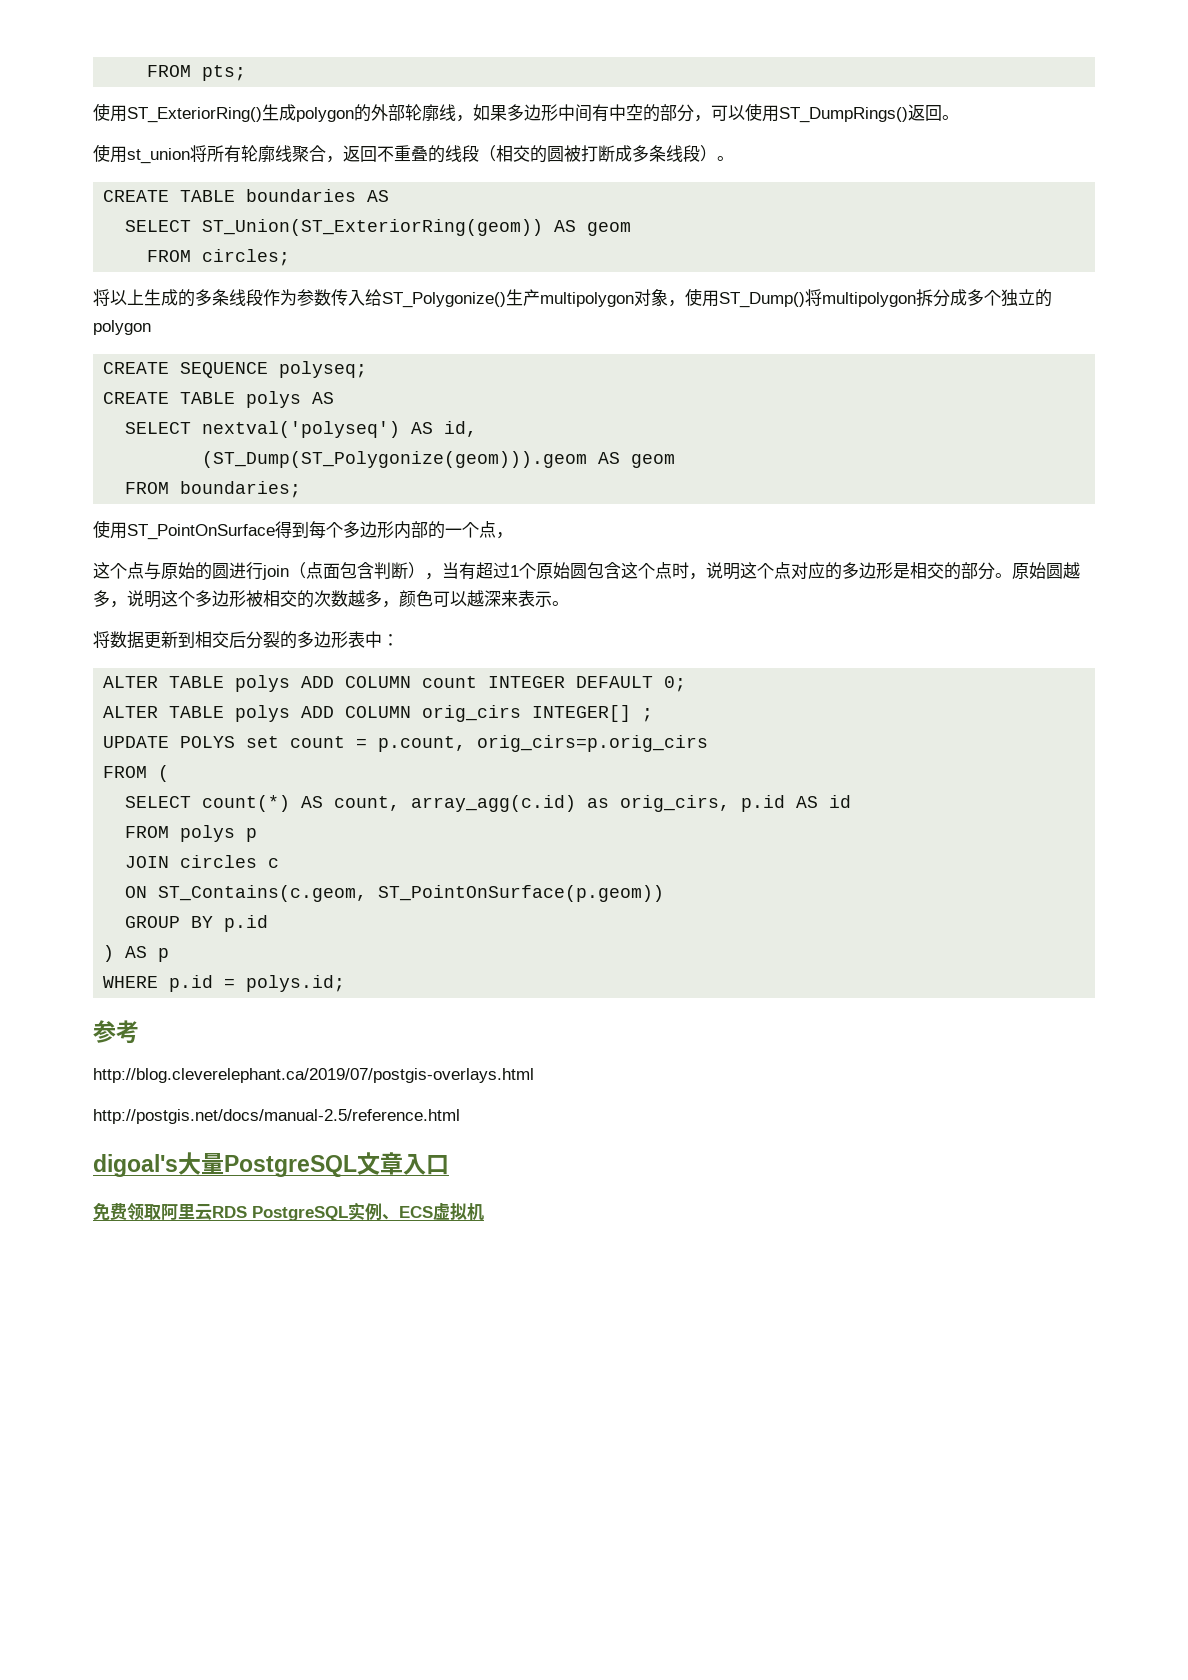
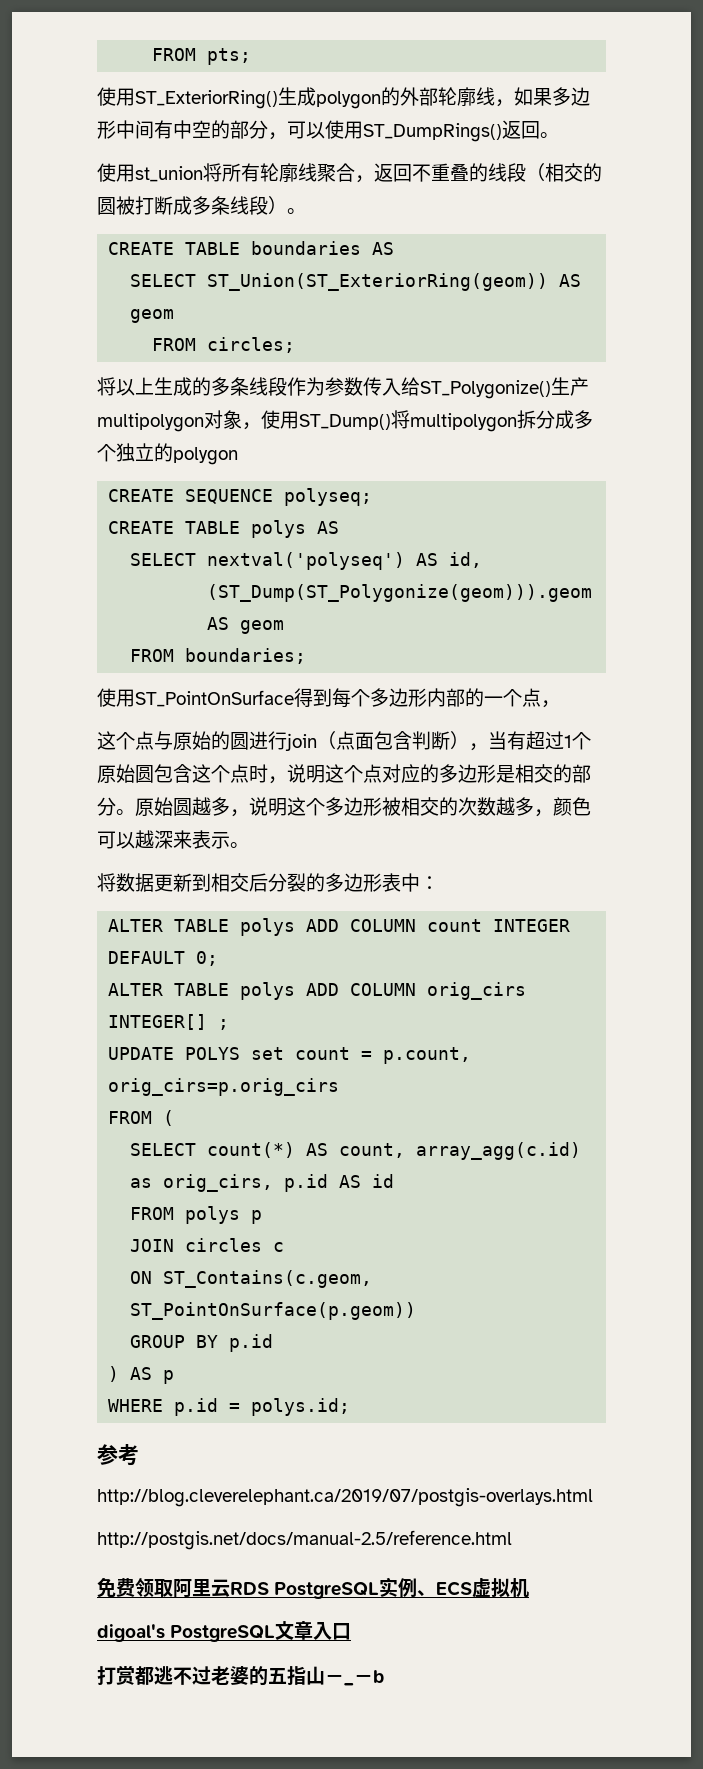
- digoal's大量PostgreSQL文章入口
+ digoal's PostgreSQL文章入口
+ 打赏都逃不过老婆的五指山－_－b

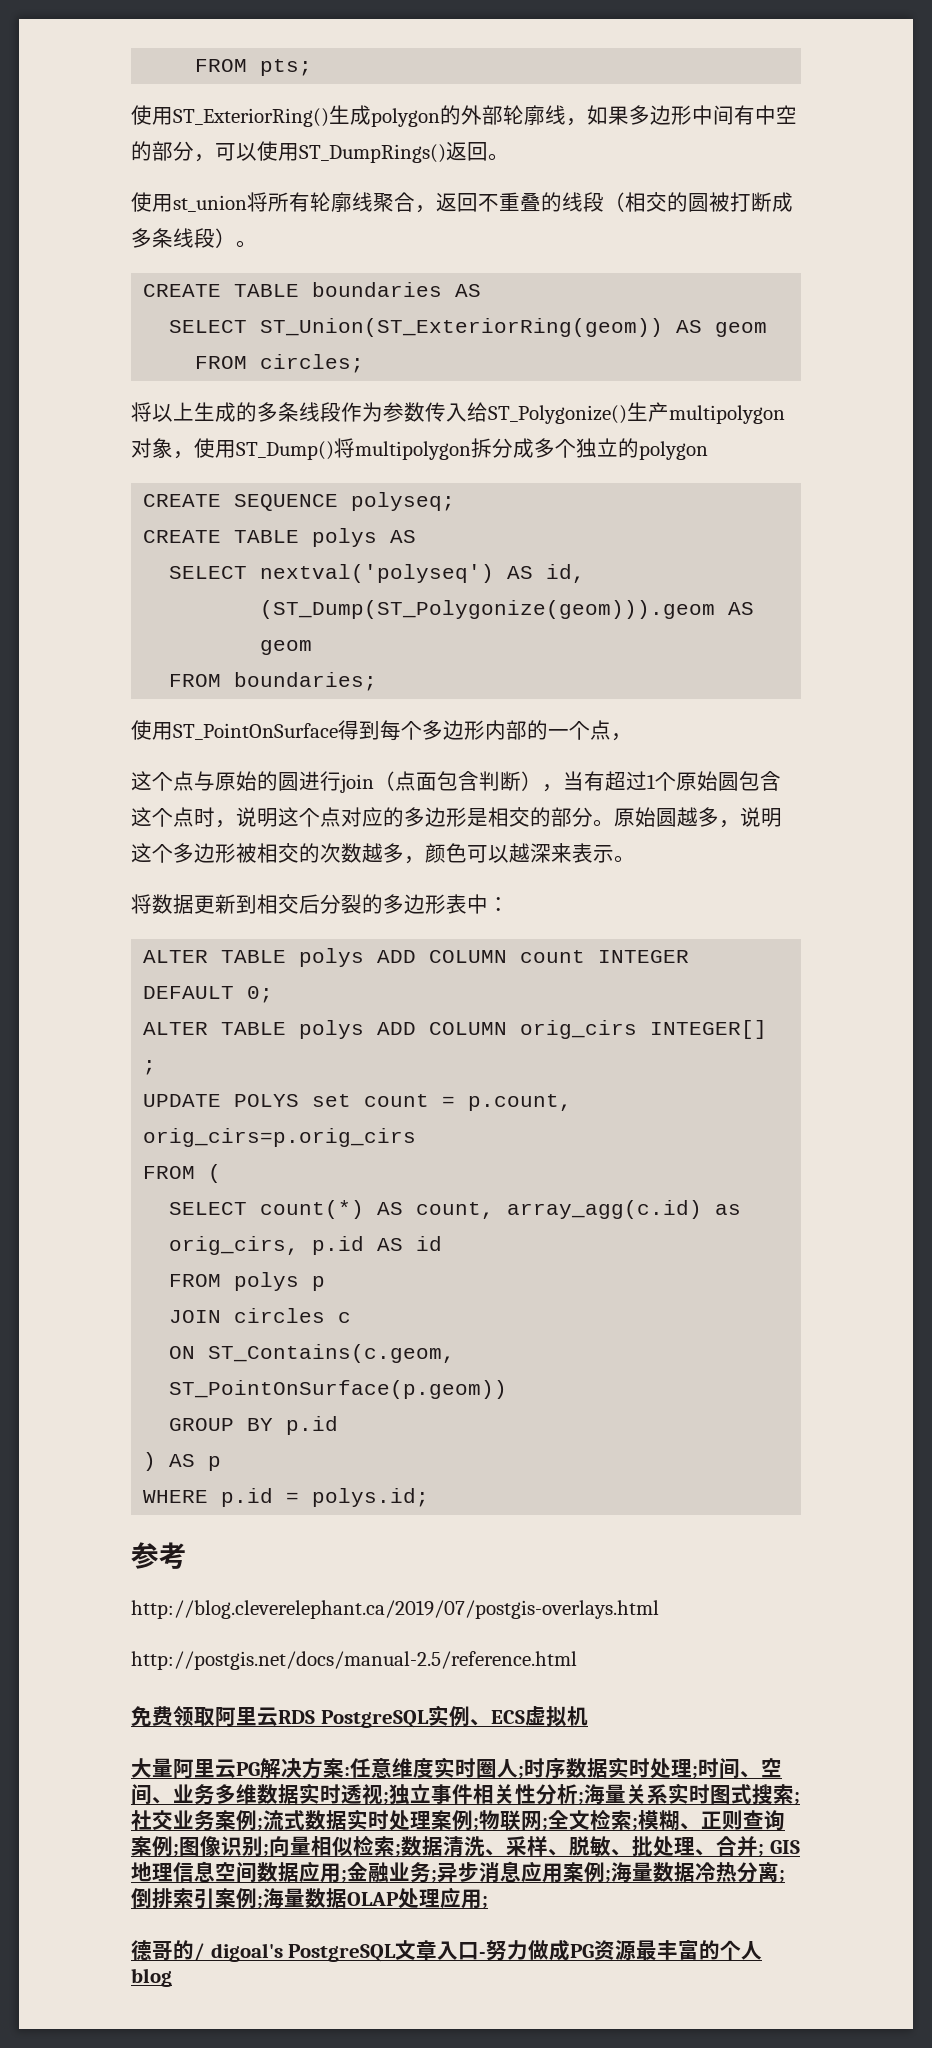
- digoal's PostgreSQL文章入口
- 打赏都逃不过老婆的五指山－_－b
+ 大量阿里云PG解决方案:任意维度实时圈人;时序数据实时处理;时间、空间、业务多维数据实时透视;独立事件相关性分析;海量关系实时图式搜索;社交业务案例;流式数据实时处理案例;物联网;全文检索;模糊、正则查询案例;图像识别;向量相似检索;数据清洗、采样、脱敏、批处理、合并; GIS地理信息空间数据应用;金融业务;异步消息应用案例;海量数据冷热分离;倒排索引案例;海量数据OLAP处理应用;
+ 德哥的/ digoal's PostgreSQL文章入口-努力做成PG资源最丰富的个人blog

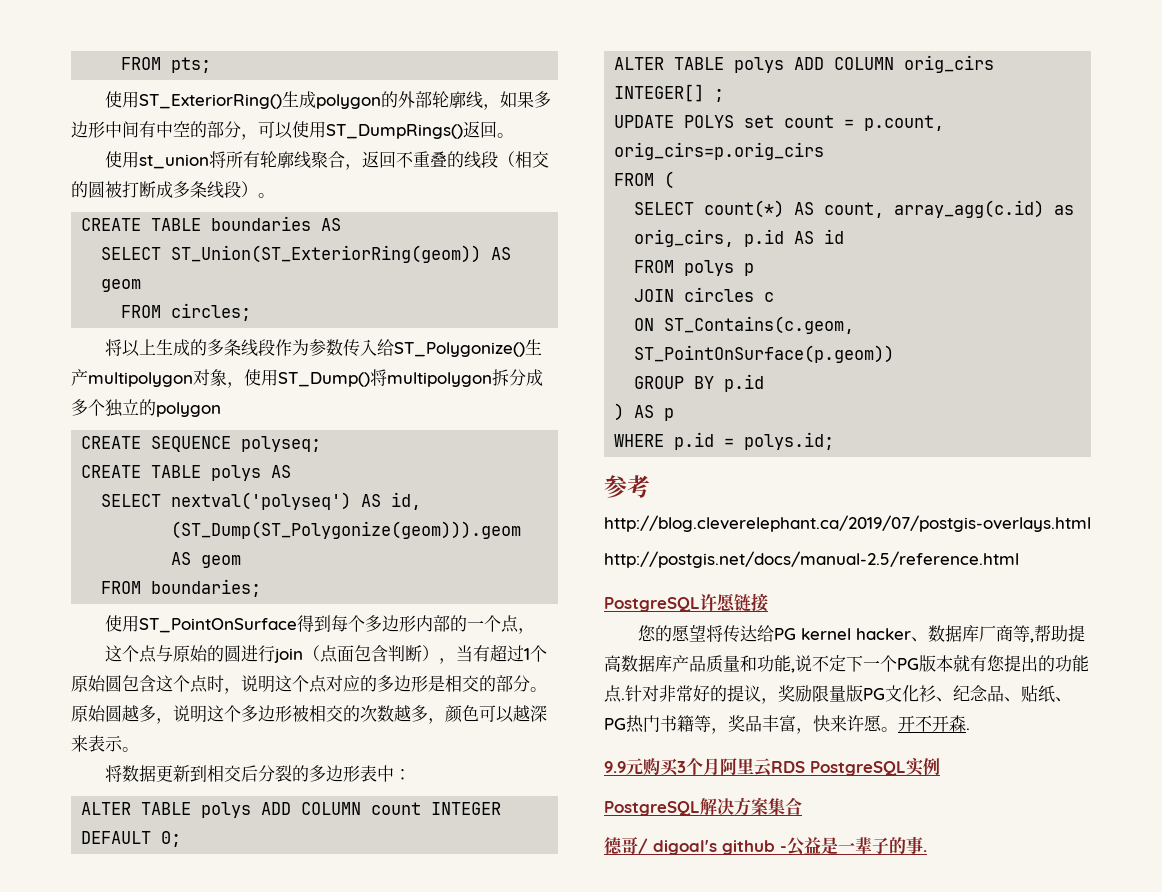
- 免费领取阿里云RDS PostgreSQL实例、ECS虚拟机
- 大量阿里云PG解决方案:任意维度实时圈人;时序数据实时处理;时间、空间、业务多维数据实时透视;独立事件相关性分析;海量关系实时图式搜索;社交业务案例;流式数据实时处理案例;物联网;全文检索;模糊、正则查询案例;图像识别;向量相似检索;数据清洗、采样、脱敏、批处理、合并; GIS地理信息空间数据应用;金融业务;异步消息应用案例;海量数据冷热分离;倒排索引案例;海量数据OLAP处理应用;
+ PostgreSQL许愿链接
+ 您的愿望将传达给PG kernel hacker、数据库厂商等,帮助提高数据库产品质量和功能,说不定下一个PG版本就有您提出的功能点.针对非常好的提议，奖励限量版PG文化衫、纪念品、贴纸、PG热门书籍等，奖品丰富，快来许愿。开不开森.
+ 9.9元购买3个月阿里云RDS PostgreSQL实例
+ PostgreSQL解决方案集合
- 德哥的/ digoal's PostgreSQL文章入口-努力做成PG资源最丰富的个人blog
+ 德哥/ digoal's github -公益是一辈子的事.

